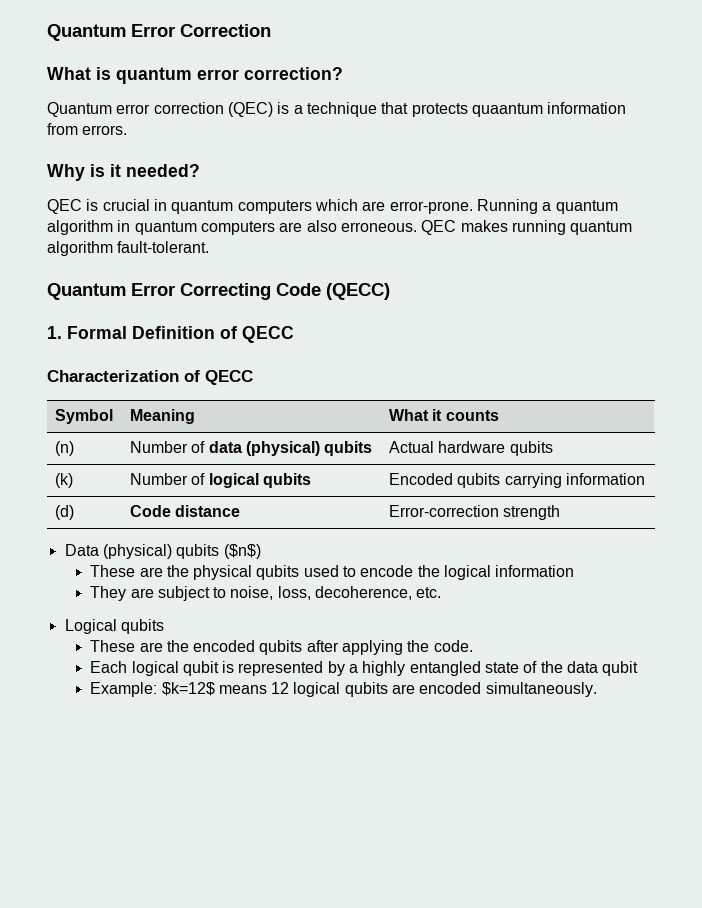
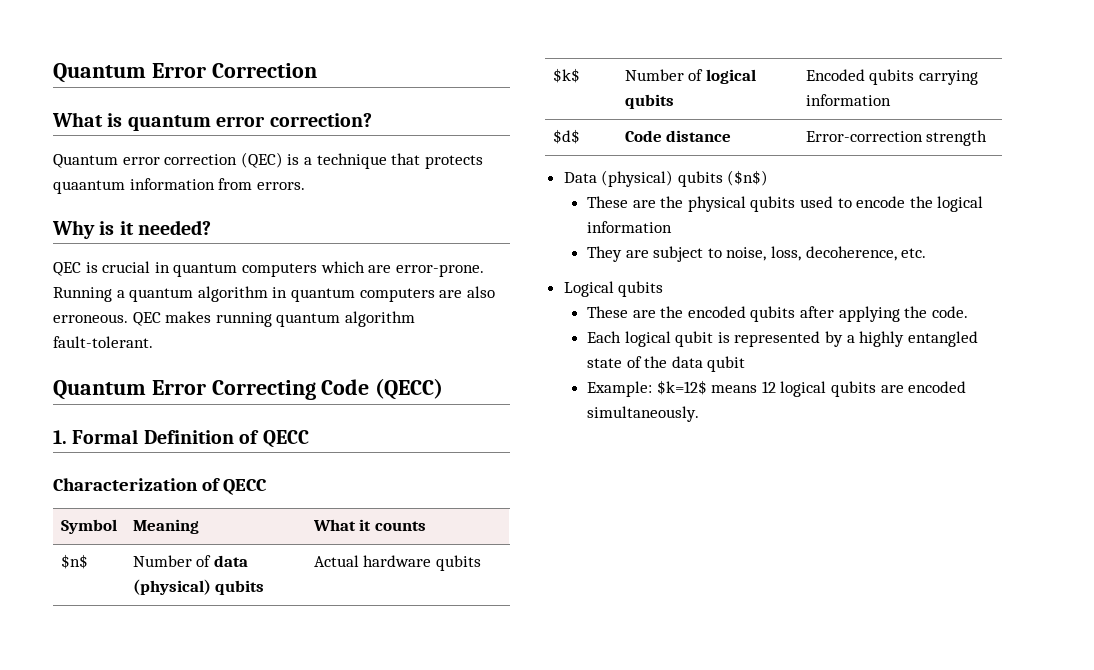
- (n) | Number of data (physical) qubits | Actual hardware qubits
+ $n$ | Number of data (physical) qubits | Actual hardware qubits
- (k) | Number of logical qubits | Encoded qubits carrying information
+ $k$ | Number of logical qubits | Encoded qubits carrying information
- (d) | Code distance | Error-correction strength
+ $d$ | Code distance | Error-correction strength

